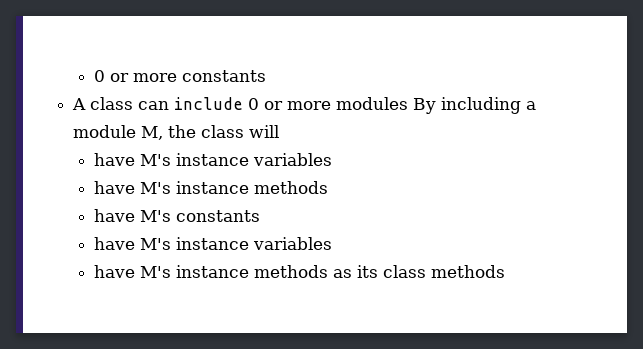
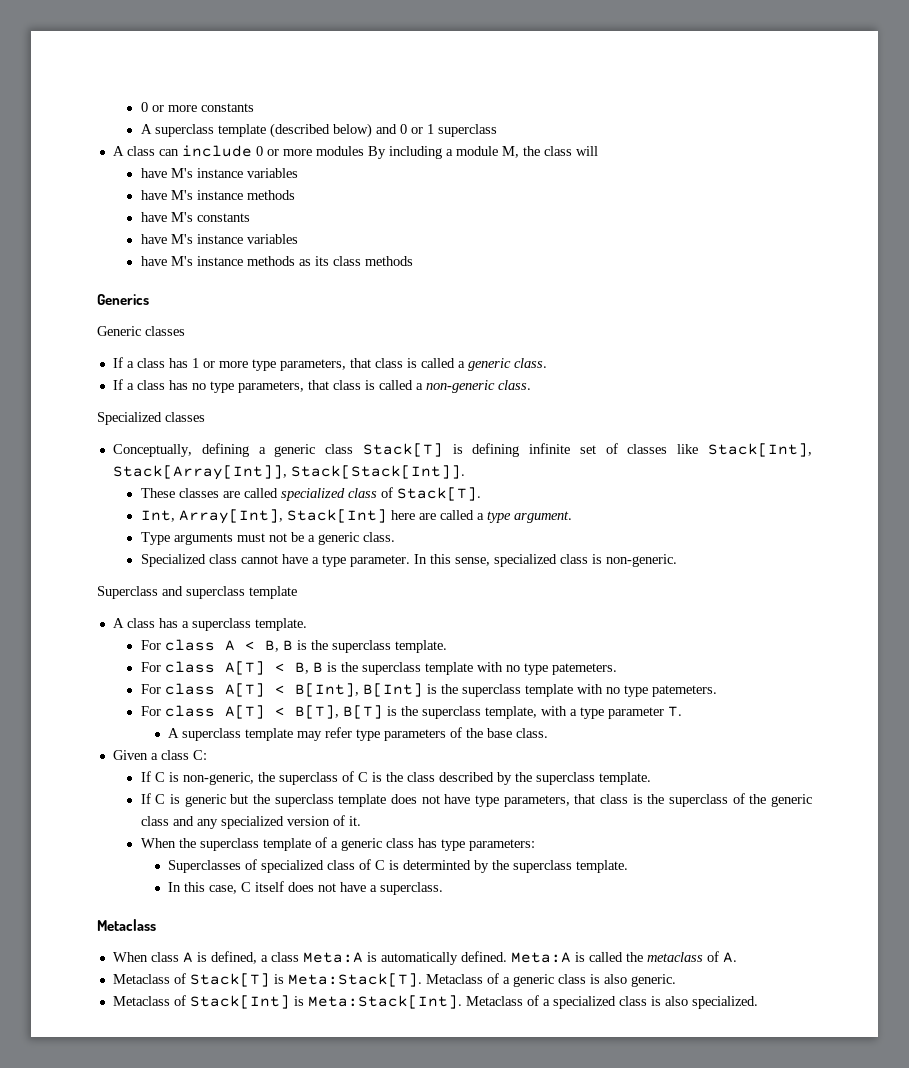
+ A superclass template (described below) and 0 or 1 superclass
+ Generics
+ Generic classes
+ If a class has 1 or more type parameters, that class is called a generic class.
+ If a class has no type parameters, that class is called a non-generic class.
+ Specialized classes
+ Conceptually, defining a generic class Stack[T] is defining infinite set of classes like Stack[Int], Stack[Array[Int]], Stack[Stack[Int]].
+ These classes are called specialized class of Stack[T].
+ Int, Array[Int], Stack[Int] here are called a type argument.
+ Type arguments must not be a generic class.
+ Specialized class cannot have a type parameter. In this sense, specialized class is non-generic.
+ Superclass and superclass template
+ A class has a superclass template.
+ For class A < B, B is the superclass template.
+ For class A[T] < B, B is the superclass template with no type patemeters.
+ For class A[T] < B[Int], B[Int] is the superclass template with no type patemeters.
+ For class A[T] < B[T], B[T] is the superclass template, with a type parameter T.
+ A superclass template may refer type parameters of the base class.
+ Given a class C:
+ If C is non-generic, the superclass of C is the class described by the superclass template.
+ If C is generic but the superclass template does not have type parameters, that class is the superclass of the generic class and any specialized version of it.
+ When the superclass template of a generic class has type parameters:
+ Superclasses of specialized class of C is determinted by the superclass template.
+ In this case, C itself does not have a superclass.
+ Metaclass
+ When class A is defined, a class Meta:A is automatically defined. Meta:A is called the metaclass of A.
+ Metaclass of Stack[T] is Meta:Stack[T]. Metaclass of a generic class is also generic.
+ Metaclass of Stack[Int] is Meta:Stack[Int]. Metaclass of a specialized class is also specialized.

